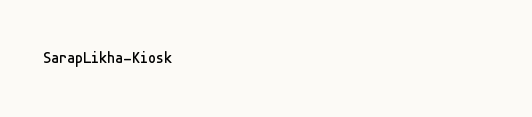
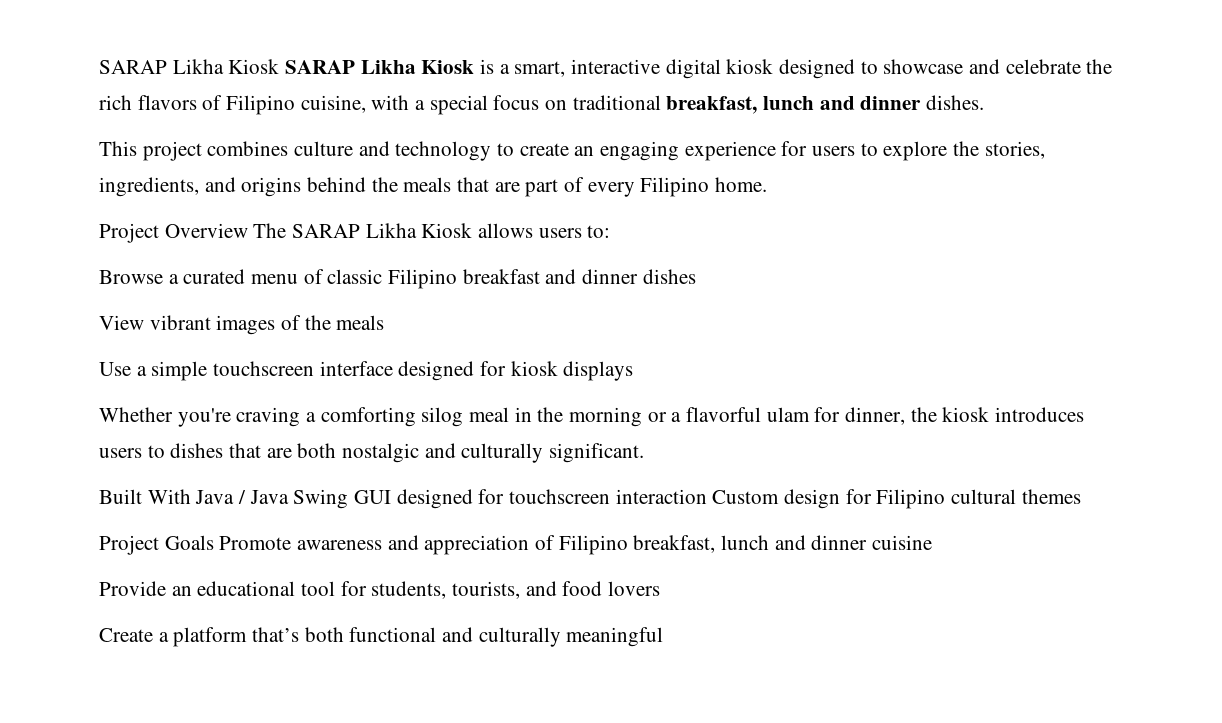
- SarapLikha-Kiosk
+ SARAP Likha Kiosk SARAP Likha Kiosk is a smart, interactive digital kiosk designed to showcase and celebrate the rich flavors of Filipino cuisine, with a special focus on traditional breakfast, lunch and dinner dishes.
+ This project combines culture and technology to create an engaging experience for users to explore the stories, ingredients, and origins behind the meals that are part of every Filipino home.
+ Project Overview The SARAP Likha Kiosk allows users to:
+ Browse a curated menu of classic Filipino breakfast and dinner dishes
+ View vibrant images of the meals
+ Use a simple touchscreen interface designed for kiosk displays
+ Whether you're craving a comforting silog meal in the morning or a flavorful ulam for dinner, the kiosk introduces users to dishes that are both nostalgic and culturally significant.
+ Built With Java / Java Swing GUI designed for touchscreen interaction Custom design for Filipino cultural themes
+ Project Goals Promote awareness and appreciation of Filipino breakfast, lunch and dinner cuisine
+ Provide an educational tool for students, tourists, and food lovers
+ Create a platform that’s both functional and culturally meaningful

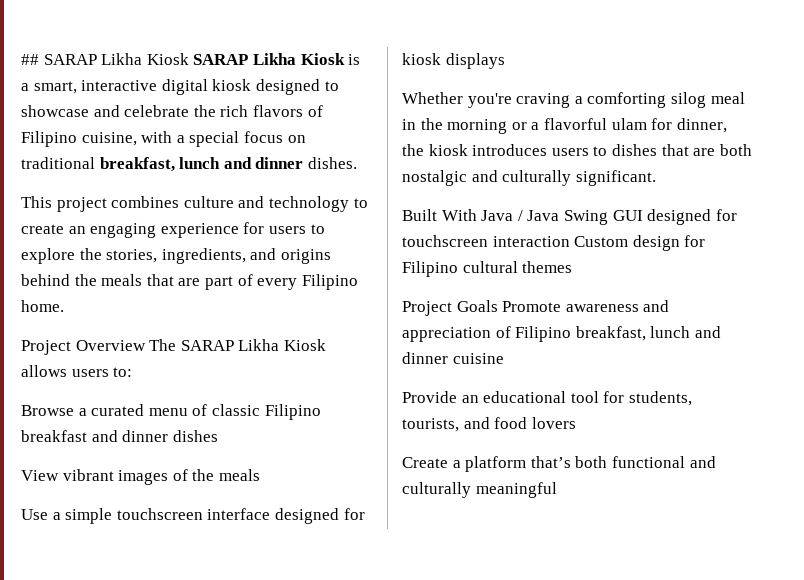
- SARAP Likha Kiosk SARAP Likha Kiosk is a smart, interactive digital kiosk designed to showcase and celebrate the rich flavors of Filipino cuisine, with a special focus on traditional breakfast, lunch and dinner dishes.
+ ## SARAP Likha Kiosk SARAP Likha Kiosk is a smart, interactive digital kiosk designed to showcase and celebrate the rich flavors of Filipino cuisine, with a special focus on traditional breakfast, lunch and dinner dishes.

